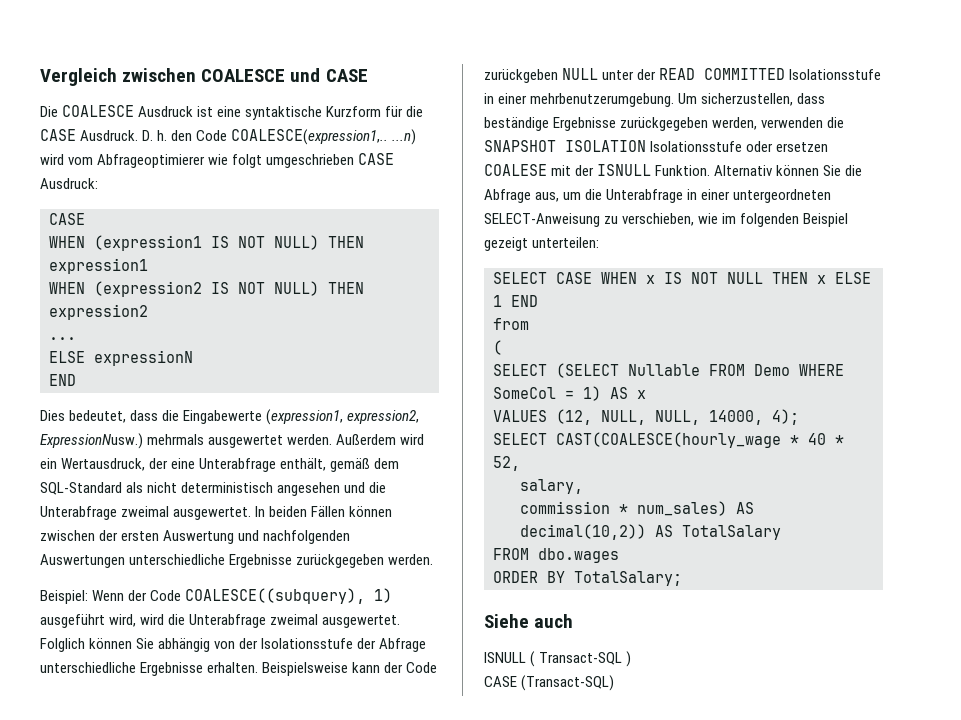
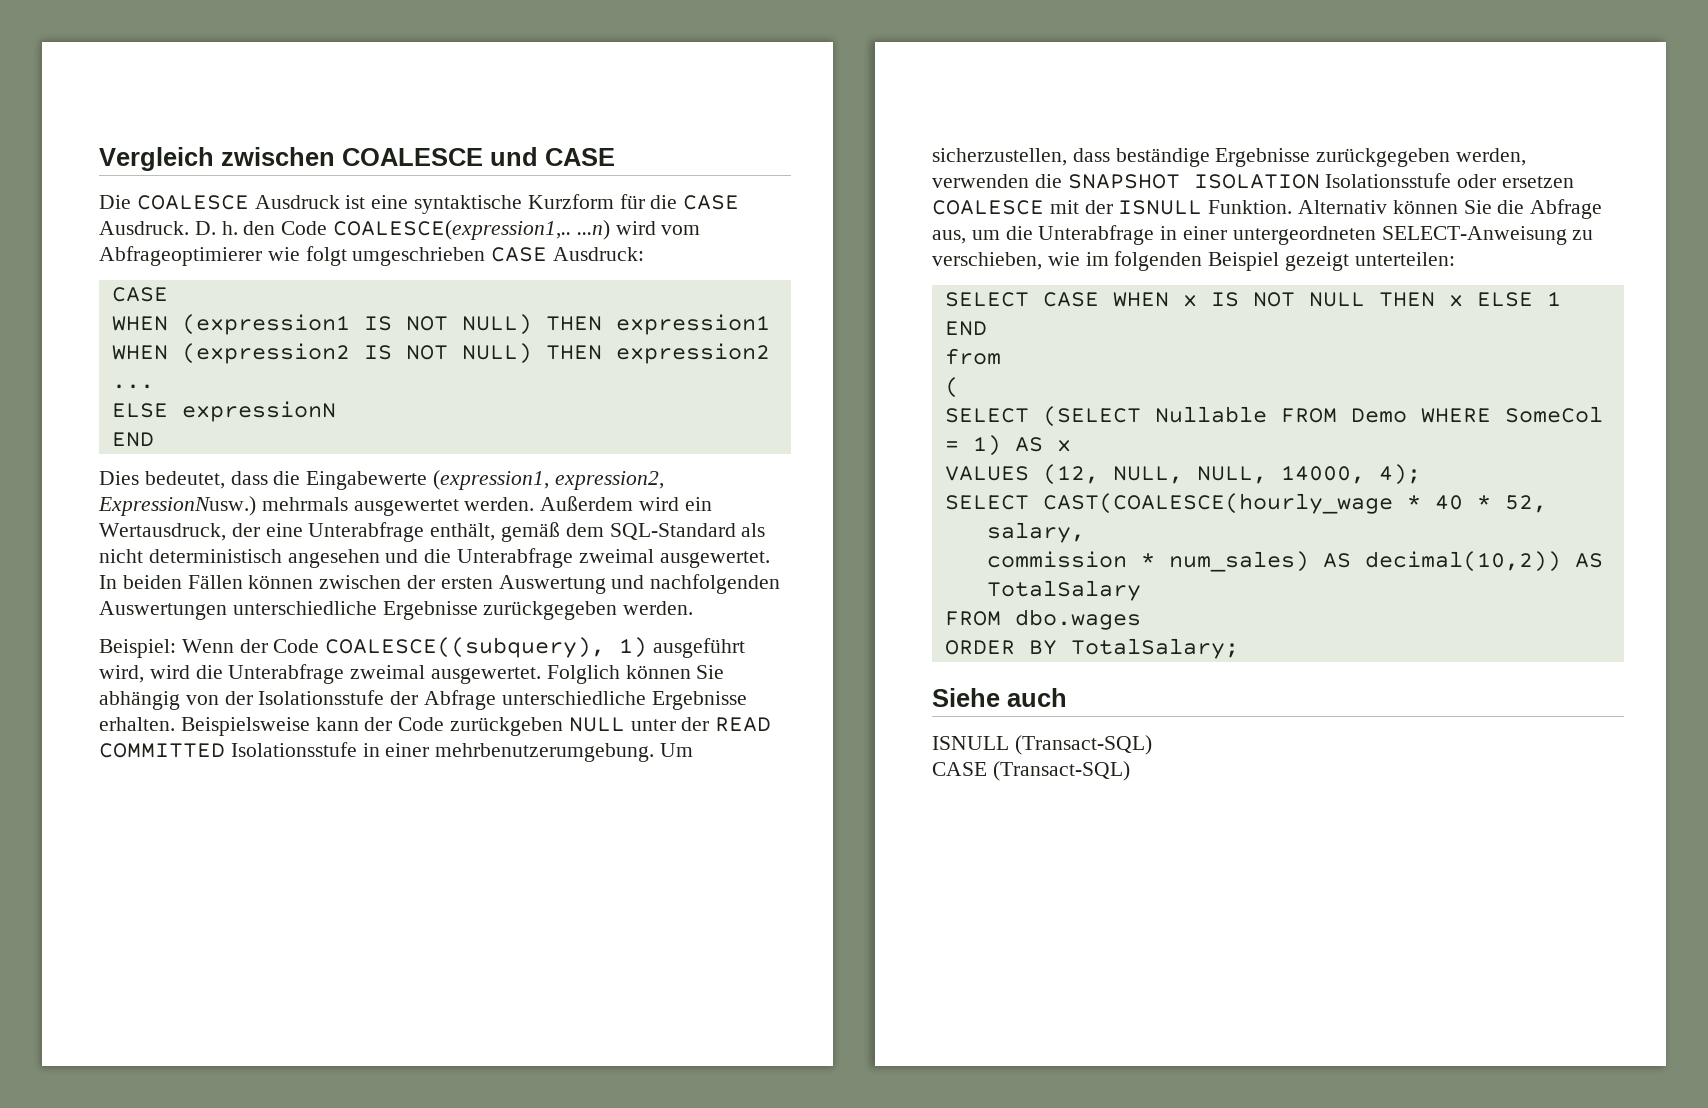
- Um sicherzustellen, dass beständige Ergebnisse zurückgegeben werden, verwenden die SNAPSHOT ISOLATION Isolationsstufe oder ersetzen COALESE mit der ISNULL Funktion.
+ Um sicherzustellen, dass beständige Ergebnisse zurückgegeben werden, verwenden die SNAPSHOT ISOLATION Isolationsstufe oder ersetzen COALESCE mit der ISNULL Funktion.
- ISNULL ( Transact-SQL )
+ ISNULL (Transact-SQL)

